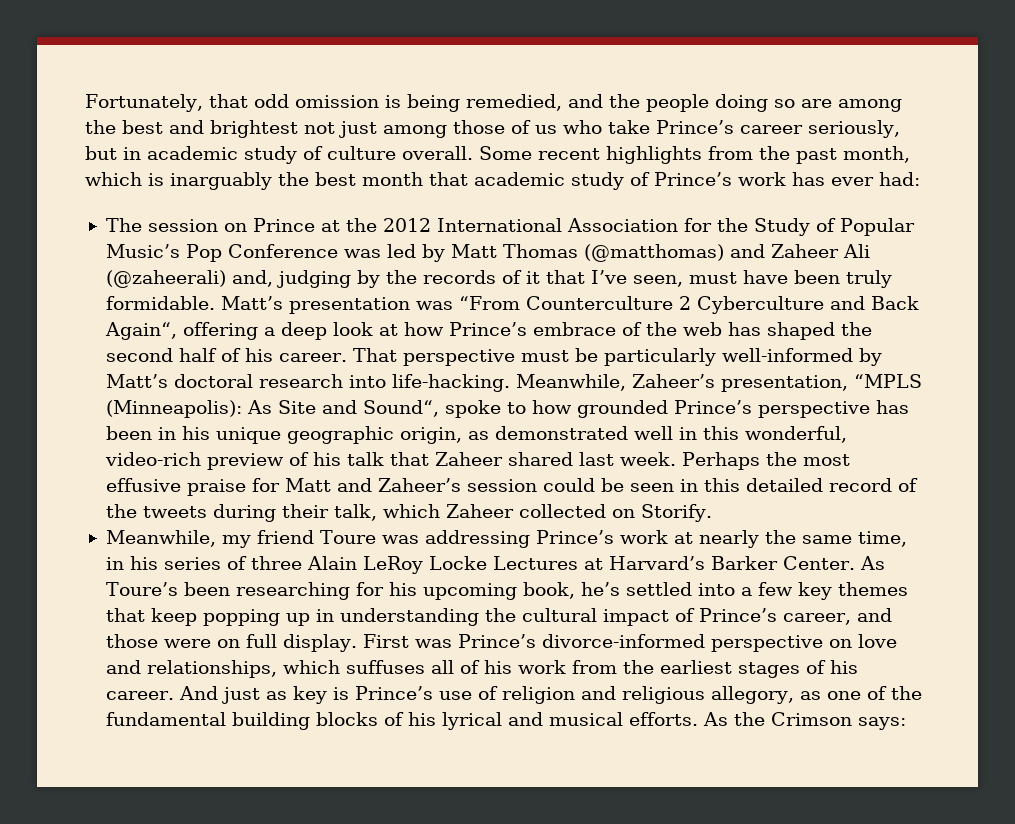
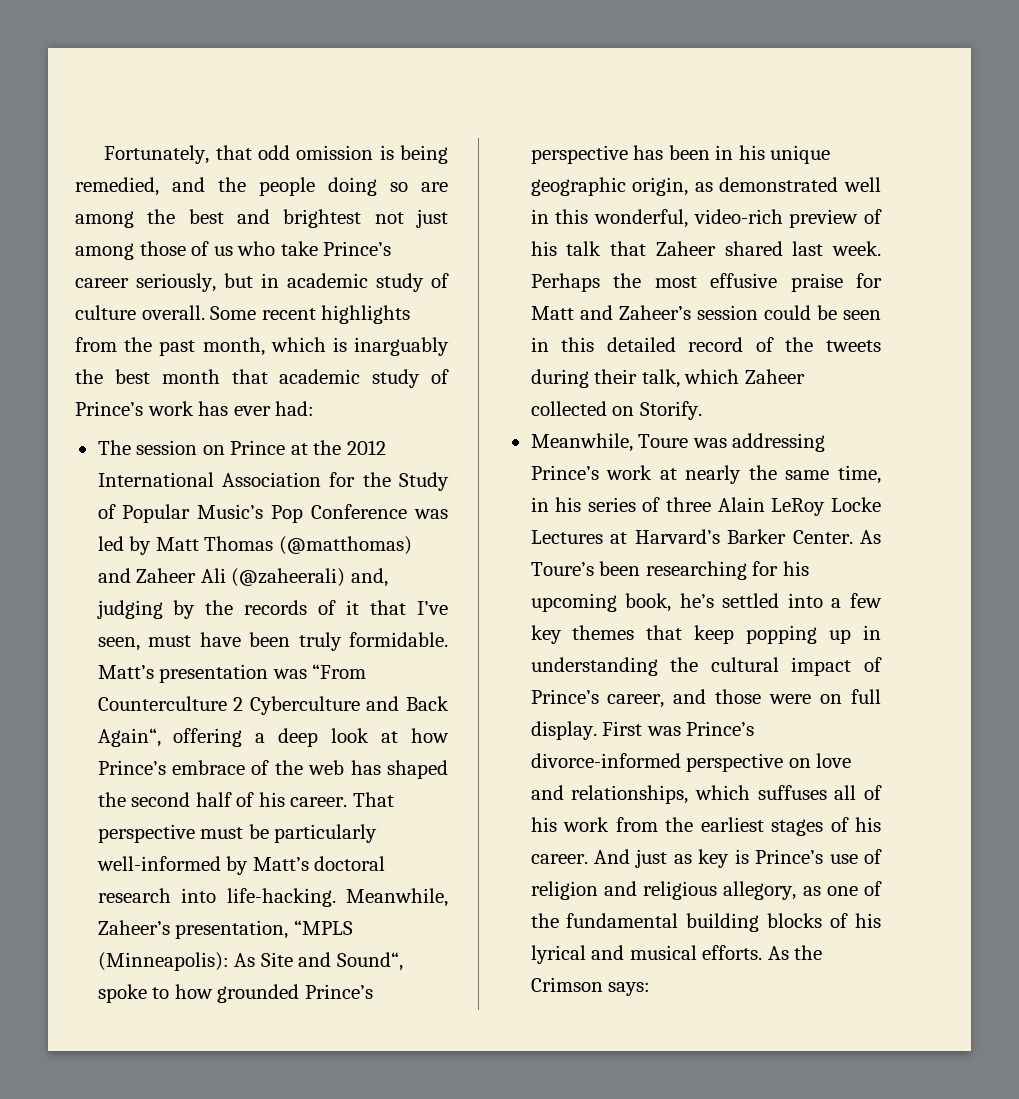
- Meanwhile, my friend Toure was addressing Prince’s work at nearly the same time, in his series of three Alain LeRoy Locke Lectures at Harvard’s Barker Center.
+ Meanwhile, Toure was addressing Prince’s work at nearly the same time, in his series of three Alain LeRoy Locke Lectures at Harvard’s Barker Center.

